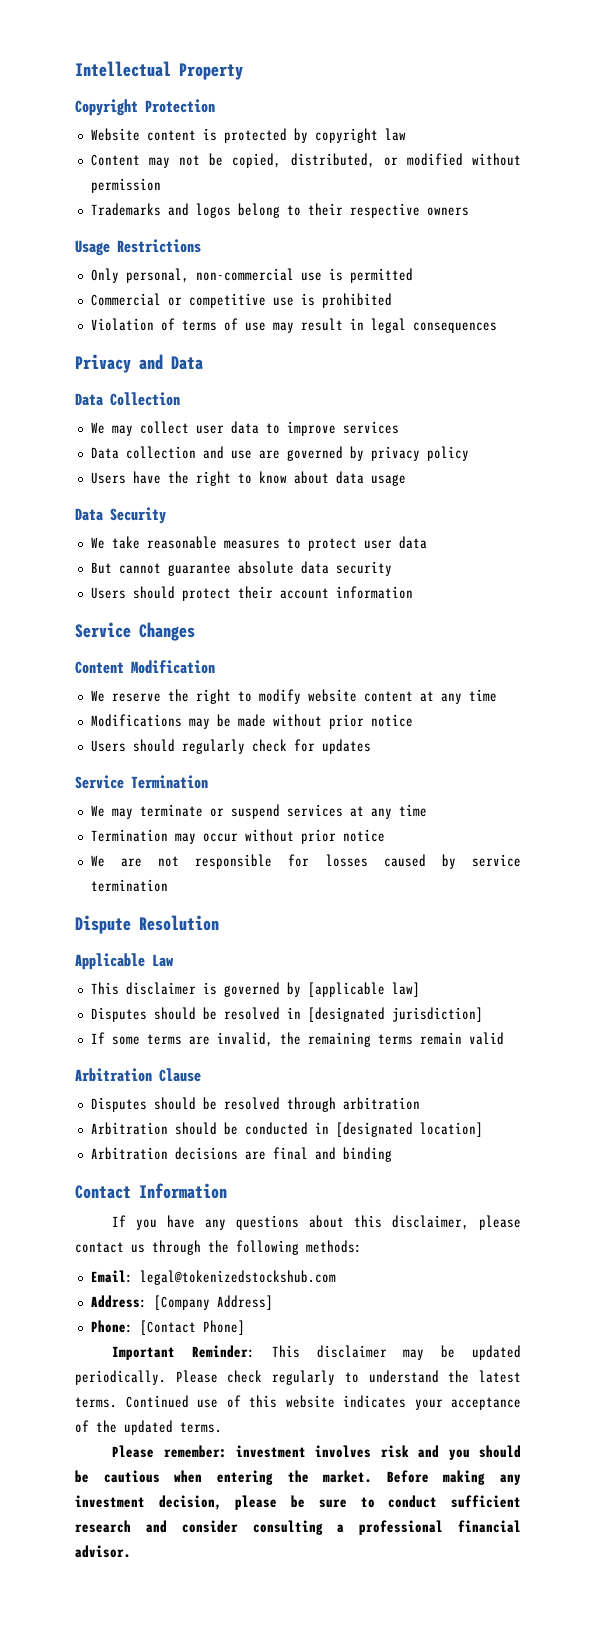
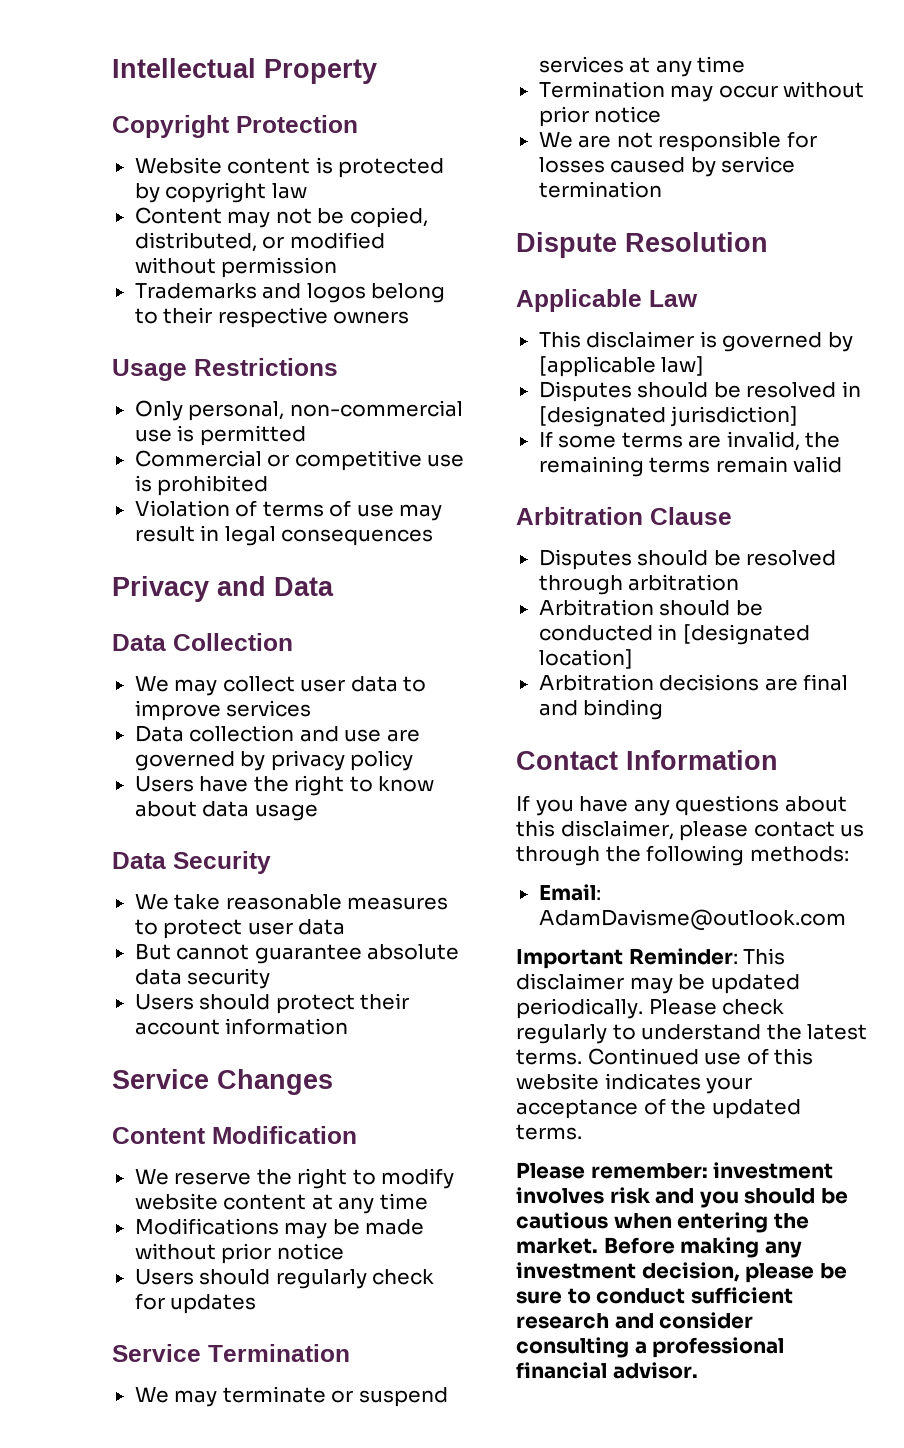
- Email: legal@tokenizedstockshub.com
- Address: [Company Address]
- Phone: [Contact Phone]
+ Email: AdamDavisme@outlook.com

